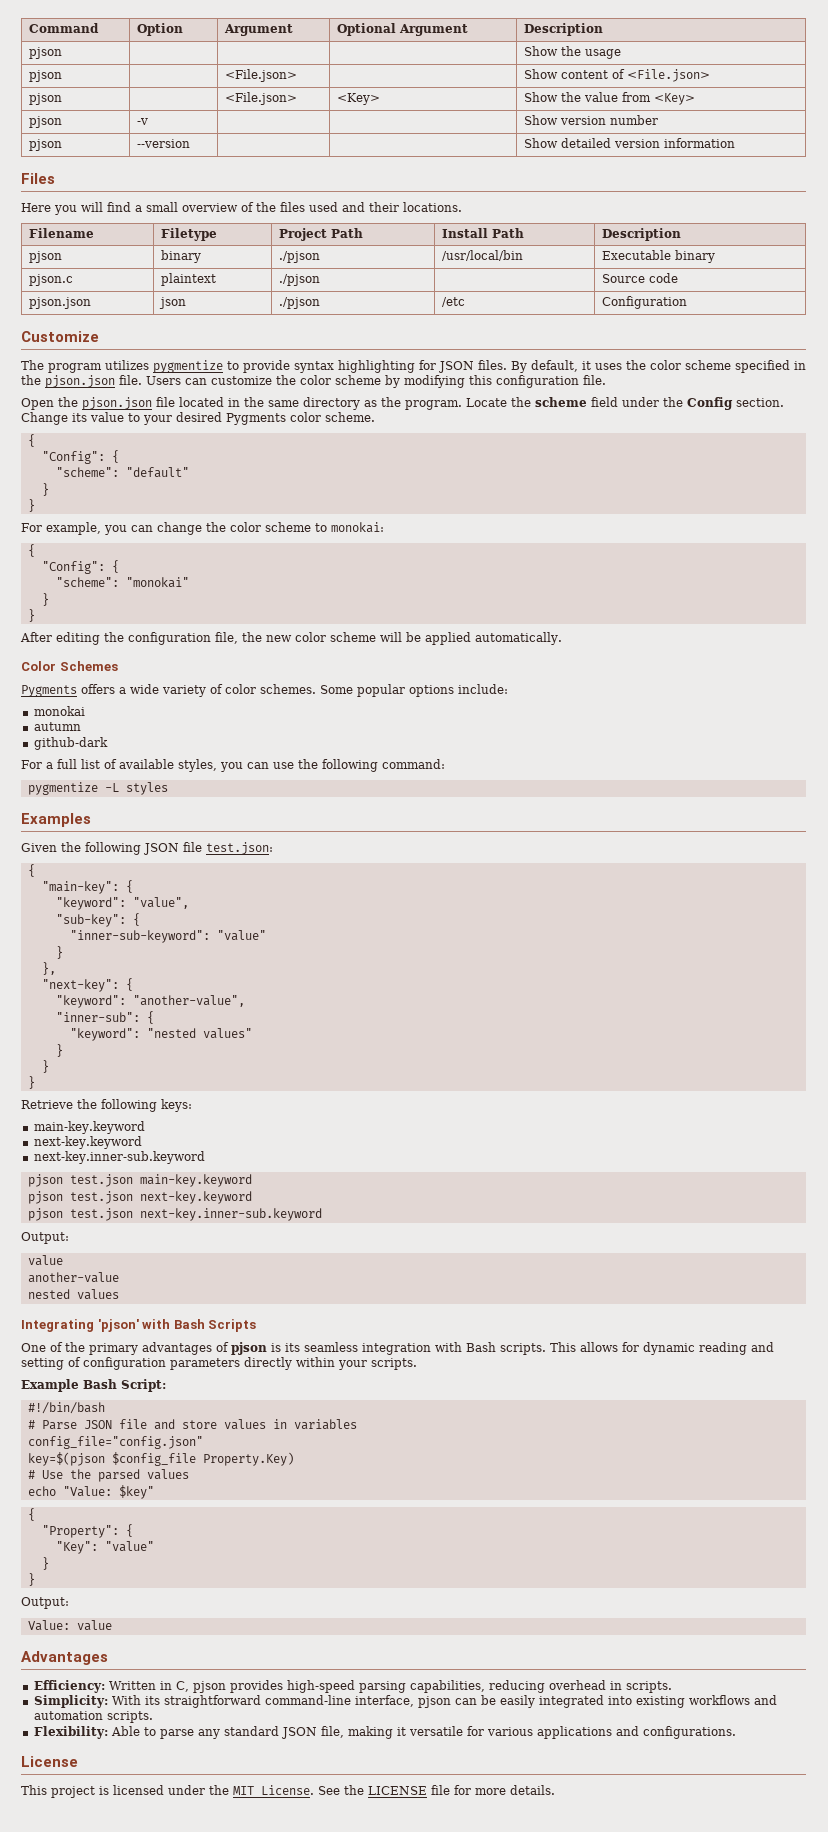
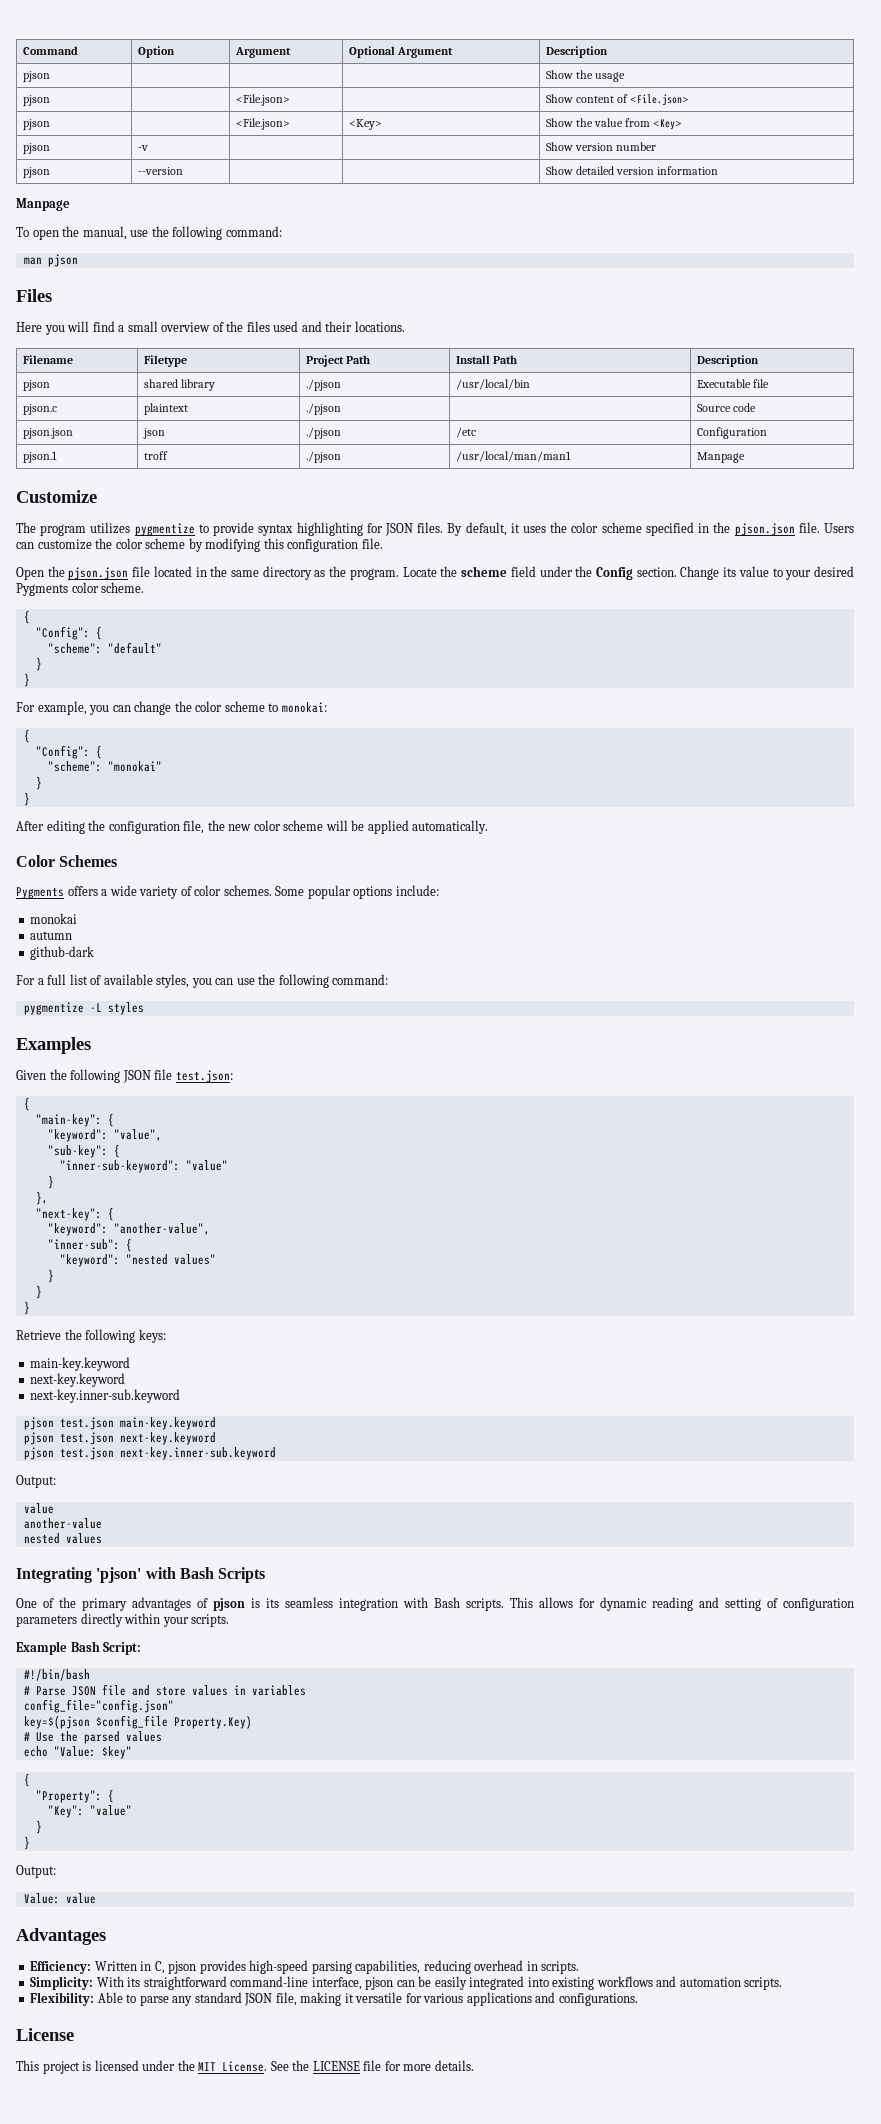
  pjson | --version | | | Show detailed version information
+ Manpage
+ To open the manual, use the following command:
+ man pjson
- pjson | binary | ./pjson | /usr/local/bin | Executable binary
+ pjson | shared library | ./pjson | /usr/local/bin | Executable file
+ pjson.1 | troff | ./pjson | /usr/local/man/man1 | Manpage

